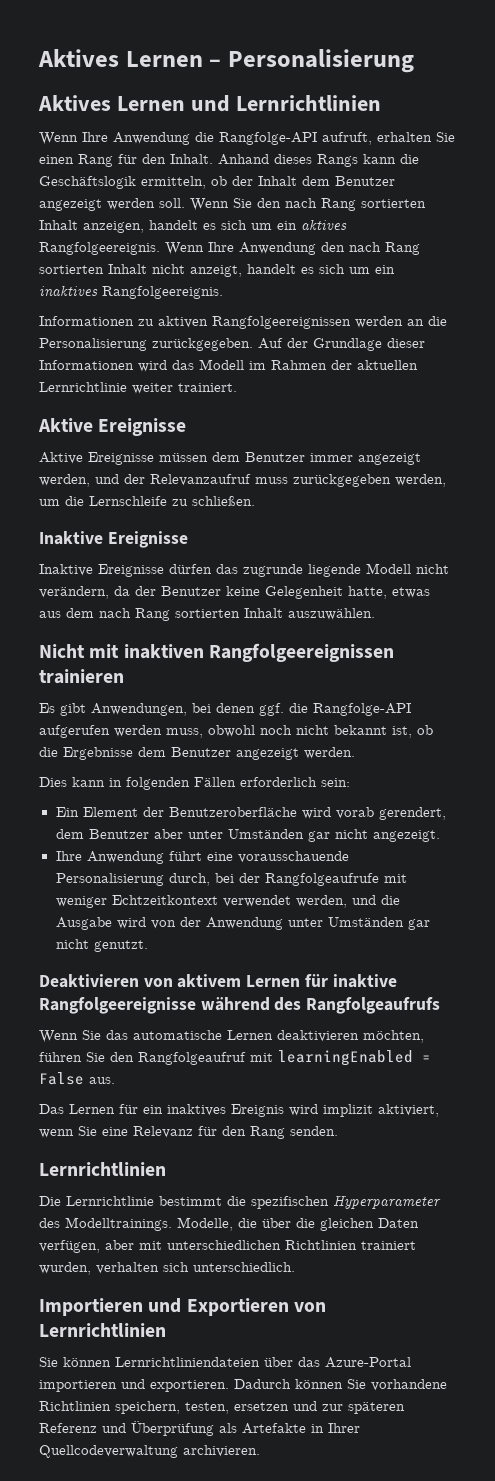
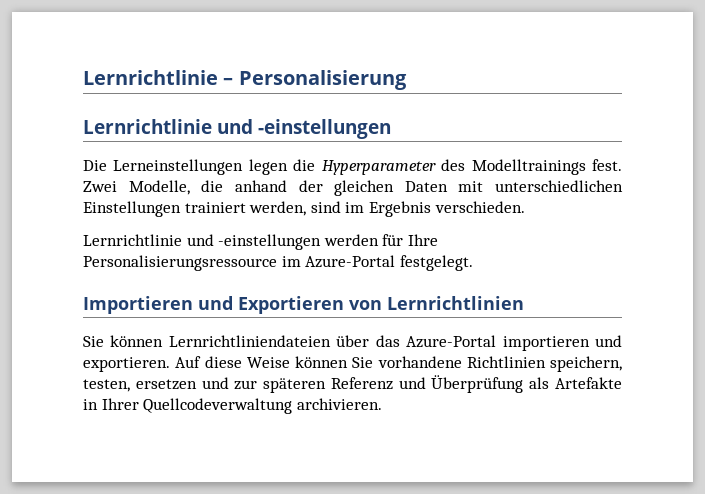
- Aktives Lernen – Personalisierung
- Aktives Lernen und Lernrichtlinien
- Wenn Ihre Anwendung die Rangfolge-API aufruft, erhalten Sie einen Rang für den Inhalt. Anhand dieses Rangs kann die Geschäftslogik ermitteln, ob der Inhalt dem Benutzer angezeigt werden soll. Wenn Sie den nach Rang sortierten Inhalt anzeigen, handelt es sich um ein aktives Rangfolgeereignis. Wenn Ihre Anwendung den nach Rang sortierten Inhalt nicht anzeigt, handelt es sich um ein inaktives Rangfolgeereignis.
- Informationen zu aktiven Rangfolgeereignissen werden an die Personalisierung zurückgegeben. Auf der Grundlage dieser Informationen wird das Modell im Rahmen der aktuellen Lernrichtlinie weiter trainiert.
- Aktive Ereignisse
- Aktive Ereignisse müssen dem Benutzer immer angezeigt werden, und der Relevanzaufruf muss zurückgegeben werden, um die Lernschleife zu schließen.
- Inaktive Ereignisse
- Inaktive Ereignisse dürfen das zugrunde liegende Modell nicht verändern, da der Benutzer keine Gelegenheit hatte, etwas aus dem nach Rang sortierten Inhalt auszuwählen.
- Nicht mit inaktiven Rangfolgeereignissen trainieren
- Es gibt Anwendungen, bei denen ggf. die Rangfolge-API aufgerufen werden muss, obwohl noch nicht bekannt ist, ob die Ergebnisse dem Benutzer angezeigt werden.
- Dies kann in folgenden Fällen erforderlich sein:
- Ein Element der Benutzeroberfläche wird vorab gerendert, dem Benutzer aber unter Umständen gar nicht angezeigt.
- Ihre Anwendung führt eine vorausschauende Personalisierung durch, bei der Rangfolgeaufrufe mit weniger Echtzeitkontext verwendet werden, und die Ausgabe wird von der Anwendung unter Umständen gar nicht genutzt.
- Deaktivieren von aktivem Lernen für inaktive Rangfolgeereignisse während des Rangfolgeaufrufs
- Wenn Sie das automatische Lernen deaktivieren möchten, führen Sie den Rangfolgeaufruf mit learningEnabled = False aus.
- Das Lernen für ein inaktives Ereignis wird implizit aktiviert, wenn Sie eine Relevanz für den Rang senden.
- Lernrichtlinien
- Die Lernrichtlinie bestimmt die spezifischen Hyperparameter des Modelltrainings. Modelle, die über die gleichen Daten verfügen, aber mit unterschiedlichen Richtlinien trainiert wurden, verhalten sich unterschiedlich.
+ Lernrichtlinie – Personalisierung
+ Lernrichtlinie und -einstellungen
+ Die Lerneinstellungen legen die Hyperparameter des Modelltrainings fest. Zwei Modelle, die anhand der gleichen Daten mit unterschiedlichen Einstellungen trainiert werden, sind im Ergebnis verschieden.
+ Lernrichtlinie und -einstellungen werden für Ihre Personalisierungsressource im Azure-Portal festgelegt.
- Dadurch können Sie vorhandene Richtlinien speichern, testen, ersetzen und zur späteren Referenz und Überprüfung als Artefakte in Ihrer Quellcodeverwaltung archivieren.
+ Auf diese Weise können Sie vorhandene Richtlinien speichern, testen, ersetzen und zur späteren Referenz und Überprüfung als Artefakte in Ihrer Quellcodeverwaltung archivieren.

